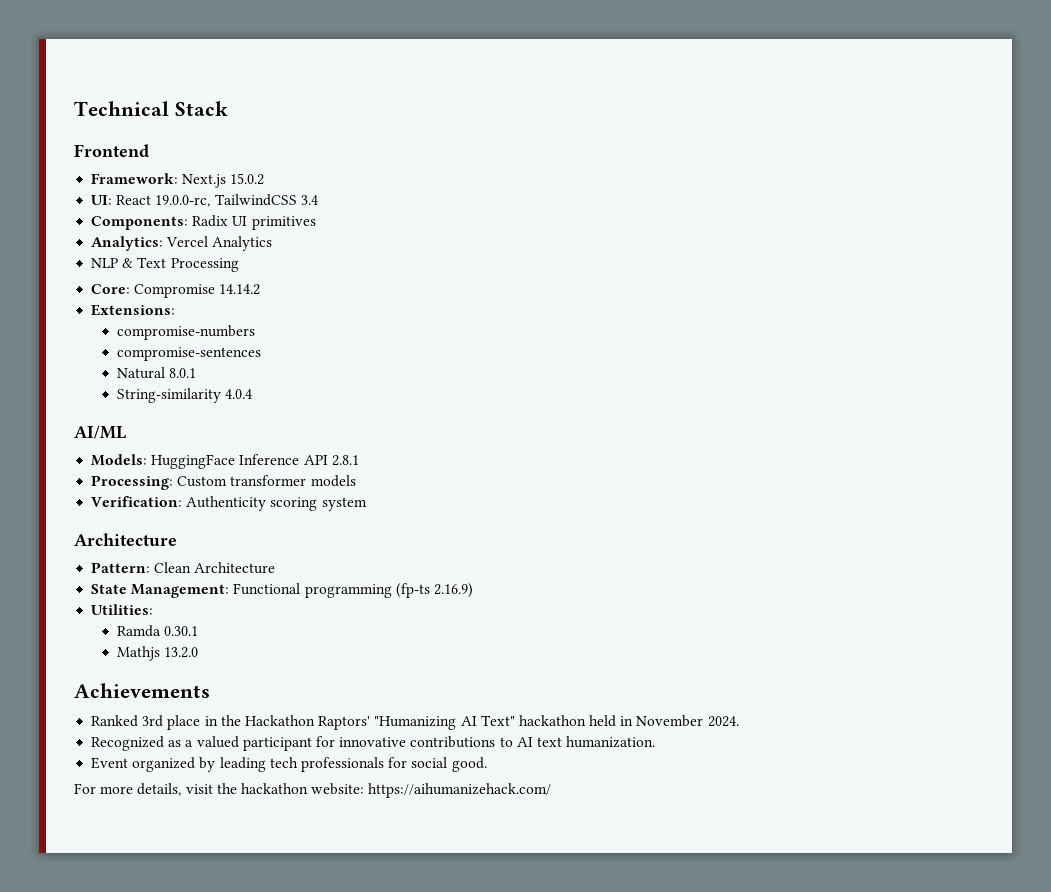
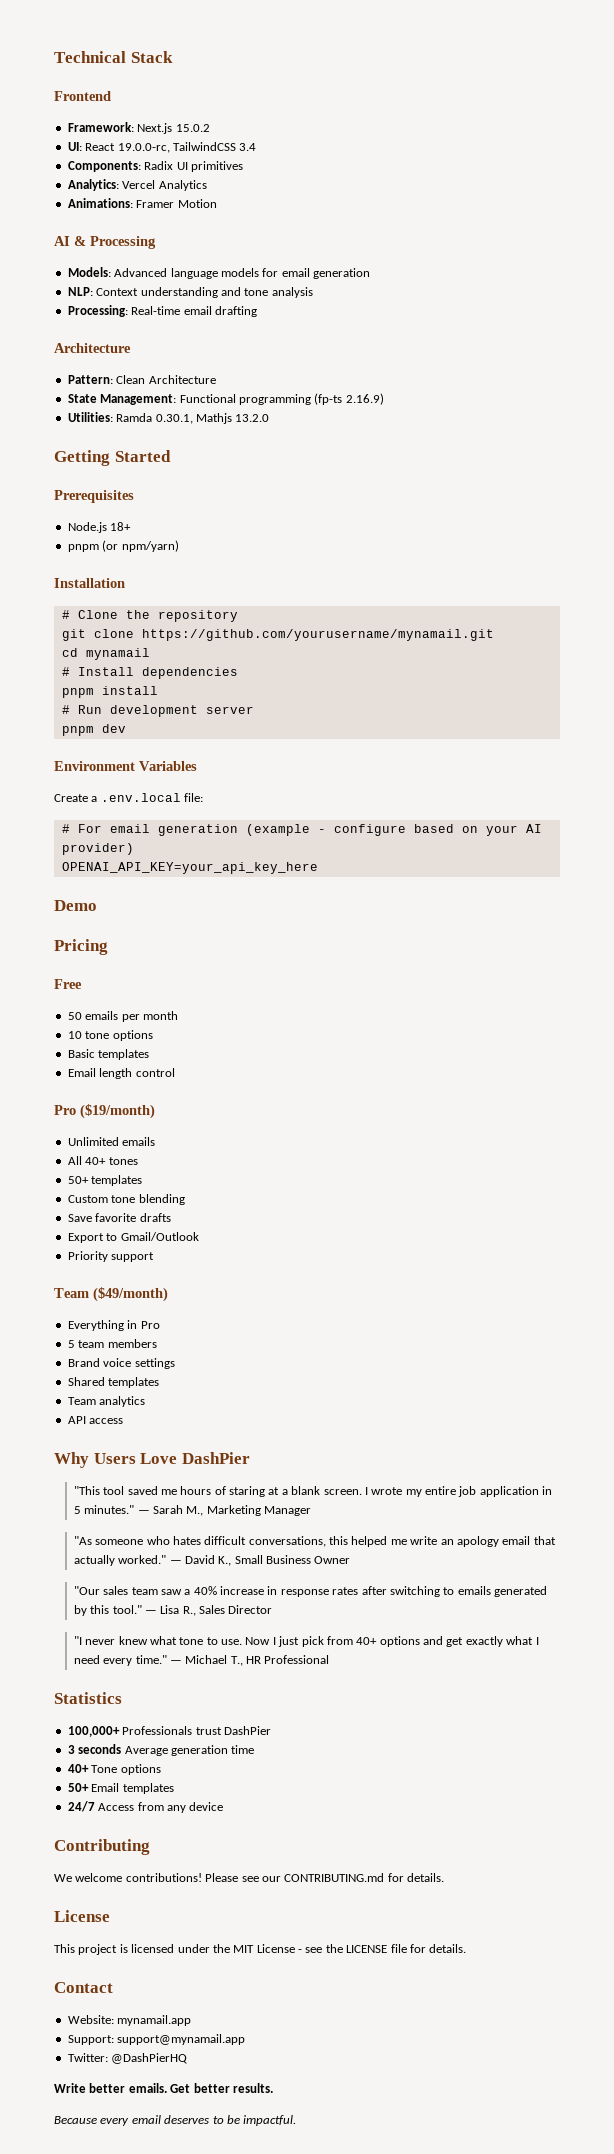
- NLP & Text Processing
- Core: Compromise 14.14.2
- Extensions:
- compromise-numbers
- compromise-sentences
- Natural 8.0.1
- String-similarity 4.0.4
- AI/ML
- Models: HuggingFace Inference API 2.8.1
- Processing: Custom transformer models
- Verification: Authenticity scoring system
+ Animations: Framer Motion
+ AI & Processing
+ Models: Advanced language models for email generation
+ NLP: Context understanding and tone analysis
+ Processing: Real-time email drafting
- Utilities:
- Ramda 0.30.1
- Mathjs 13.2.0
+ Utilities: Ramda 0.30.1, Mathjs 13.2.0
- Achievements
- Ranked 3rd place in the Hackathon Raptors' "Humanizing AI Text" hackathon held in November 2024.
- Recognized as a valued participant for innovative contributions to AI text humanization.
- Event organized by leading tech professionals for social good.
- For more details, visit the hackathon website: https://aihumanizehack.com/
+ Getting Started
+ Prerequisites
+ Node.js 18+
+ pnpm (or npm/yarn)
+ Installation
+ # Clone the repository
+ git clone https://github.com/yourusername/mynamail.git
+ cd mynamail
+ # Install dependencies
+ pnpm install
+ # Run development server
+ pnpm dev
+ Environment Variables
+ Create a .env.local file:
+ # For email generation (example - configure based on your AI provider)
+ OPENAI_API_KEY=your_api_key_here
+ Demo
+ Pricing
+ Free
+ 50 emails per month
+ 10 tone options
+ Basic templates
+ Email length control
+ Pro ($19/month)
+ Unlimited emails
+ All 40+ tones
+ 50+ templates
+ Custom tone blending
+ Save favorite drafts
+ Export to Gmail/Outlook
+ Priority support
+ Team ($49/month)
+ Everything in Pro
+ 5 team members
+ Brand voice settings
+ Shared templates
+ Team analytics
+ API access
+ Why Users Love DashPier
+ "This tool saved me hours of staring at a blank screen. I wrote my entire job application in 5 minutes." — Sarah M., Marketing Manager
+ "As someone who hates difficult conversations, this helped me write an apology email that actually worked." — David K., Small Business Owner
+ "Our sales team saw a 40% increase in response rates after switching to emails generated by this tool." — Lisa R., Sales Director
+ "I never knew what tone to use. Now I just pick from 40+ options and get exactly what I need every time." — Michael T., HR Professional
+ Statistics
+ 100,000+ Professionals trust DashPier
+ 3 seconds Average generation time
+ 40+ Tone options
+ 50+ Email templates
+ 24/7 Access from any device
+ Contributing
+ We welcome contributions! Please see our CONTRIBUTING.md for details.
+ License
+ This project is licensed under the MIT License - see the LICENSE file for details.
+ Contact
+ Website: mynamail.app
+ Support: support@mynamail.app
+ Twitter: @DashPierHQ
+ Write better emails. Get better results.
+ Because every email deserves to be impactful.

